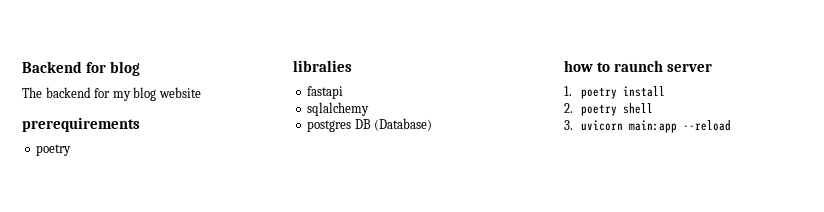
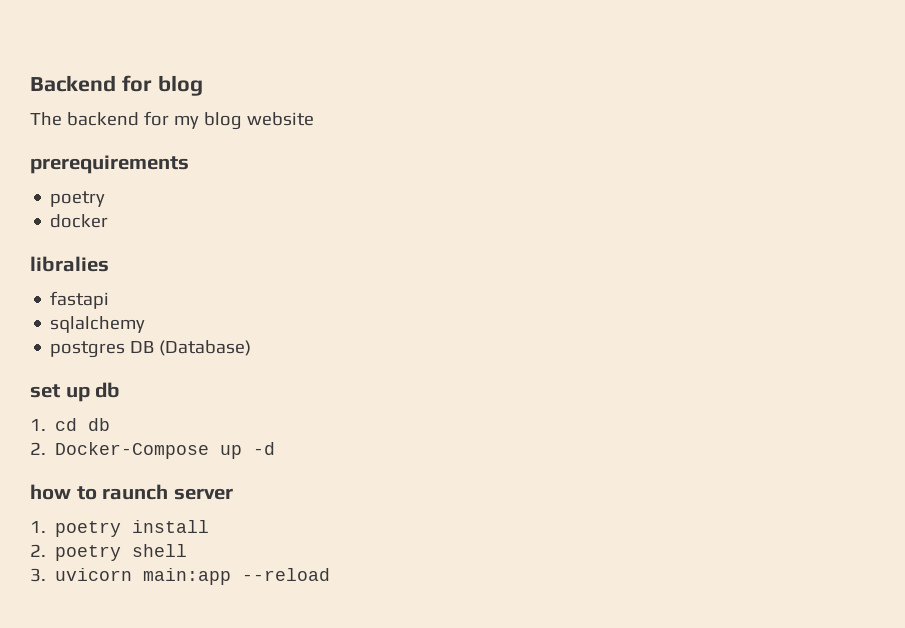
+ docker
+ set up db
+ 1. cd db
+ 2. Docker-Compose up -d

